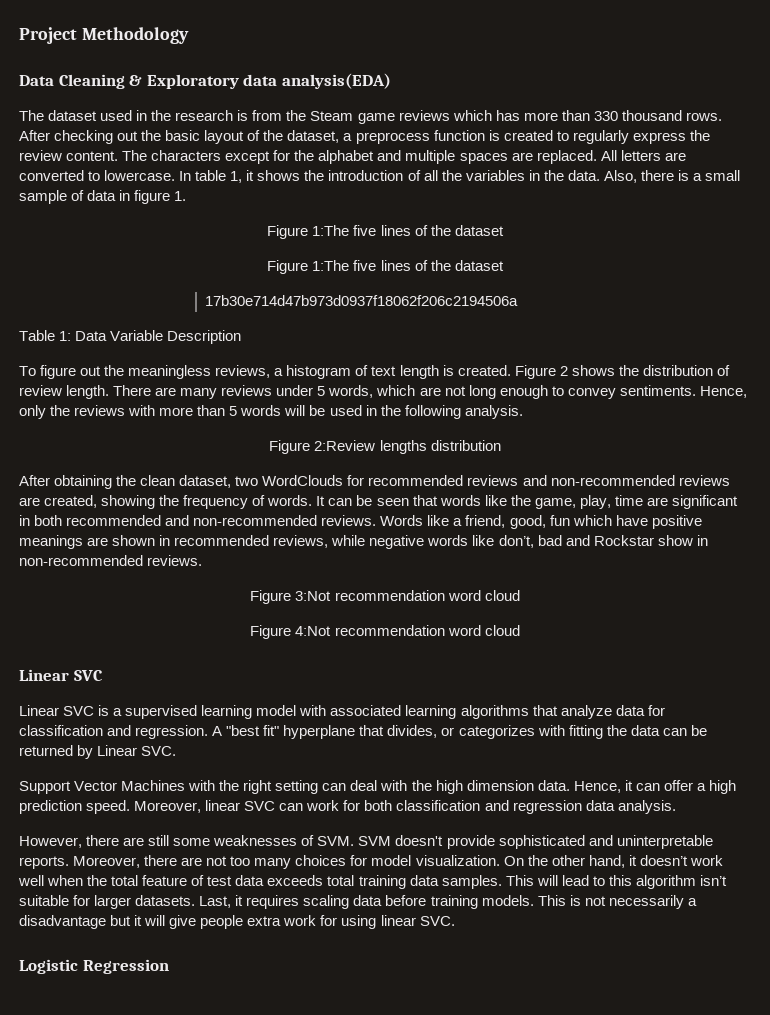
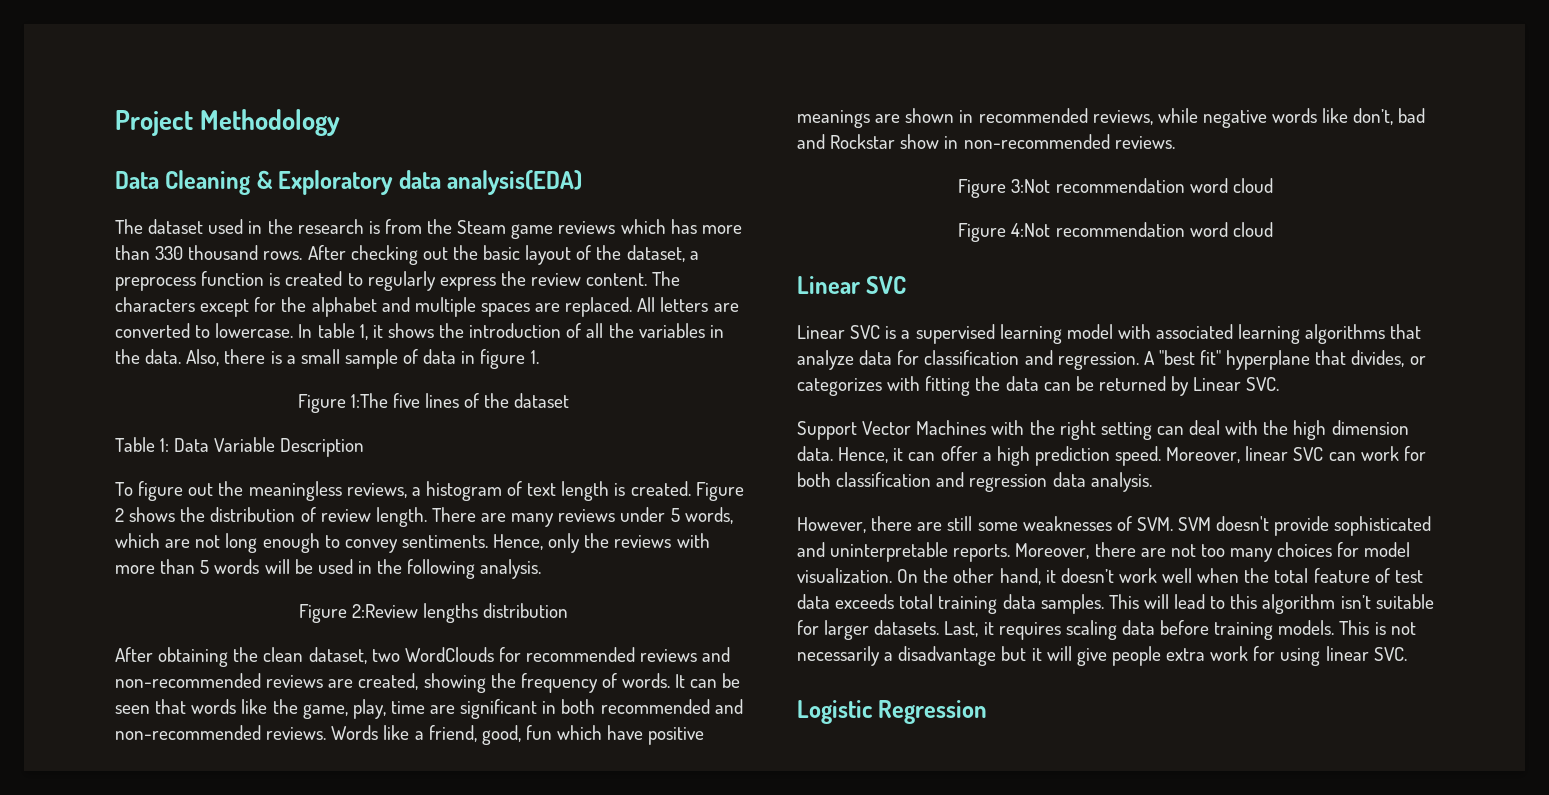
  Also, there is a small sample of data in figure 1.
  Figure 1:The five lines of the dataset
- Figure 1:The five lines of the dataset
- 17b30e714d47b973d0937f18062f206c2194506a

